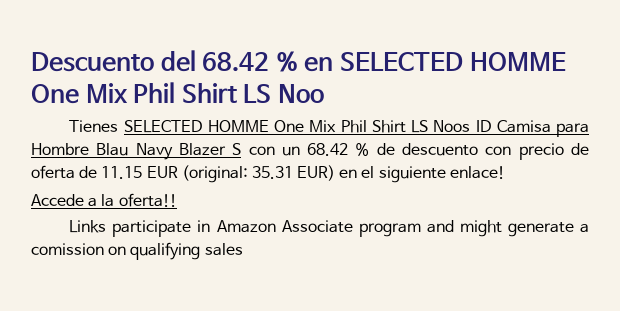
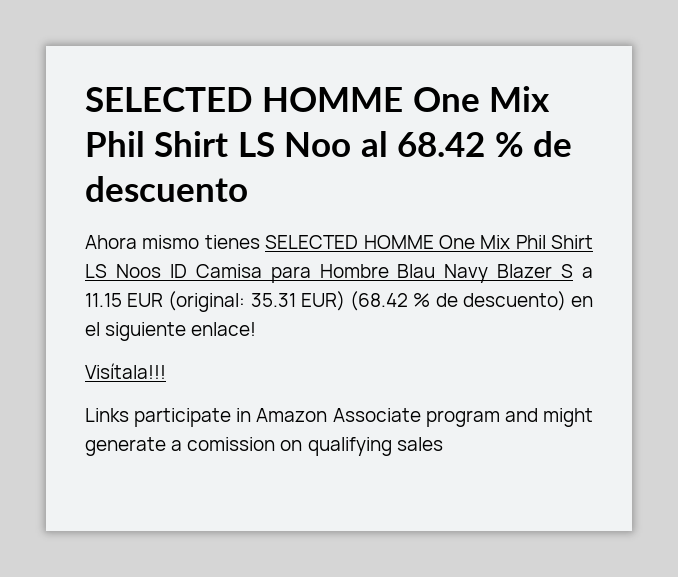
- Descuento del 68.42 % en SELECTED HOMME One Mix Phil Shirt LS Noo
- Tienes SELECTED HOMME One Mix Phil Shirt LS Noos ID Camisa para Hombre Blau Navy Blazer S con un 68.42 % de descuento con precio de oferta de 11.15 EUR (original: 35.31 EUR) en el siguiente enlace!
+ SELECTED HOMME One Mix Phil Shirt LS Noo al 68.42 % de descuento
+ Ahora mismo tienes SELECTED HOMME One Mix Phil Shirt LS Noos ID Camisa para Hombre Blau Navy Blazer S a 11.15 EUR (original: 35.31 EUR) (68.42 % de descuento) en el siguiente enlace!
- Accede a la oferta!!
+ Visítala!!!

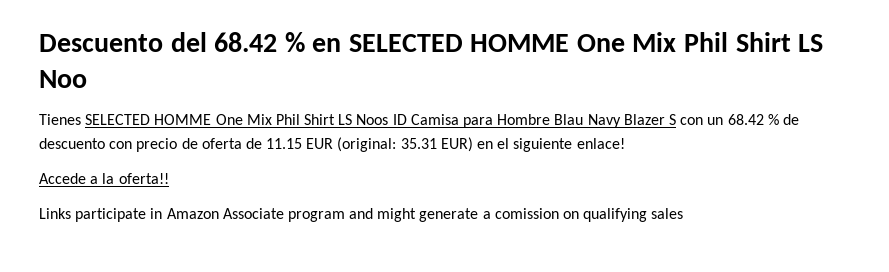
- SELECTED HOMME One Mix Phil Shirt LS Noo al 68.42 % de descuento
- Ahora mismo tienes SELECTED HOMME One Mix Phil Shirt LS Noos ID Camisa para Hombre Blau Navy Blazer S a 11.15 EUR (original: 35.31 EUR) (68.42 % de descuento) en el siguiente enlace!
+ Descuento del 68.42 % en SELECTED HOMME One Mix Phil Shirt LS Noo
+ Tienes SELECTED HOMME One Mix Phil Shirt LS Noos ID Camisa para Hombre Blau Navy Blazer S con un 68.42 % de descuento con precio de oferta de 11.15 EUR (original: 35.31 EUR) en el siguiente enlace!
- Visítala!!!
+ Accede a la oferta!!

